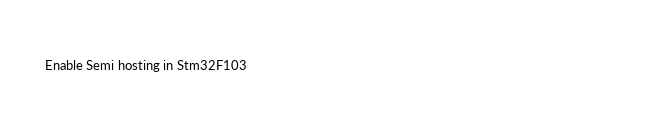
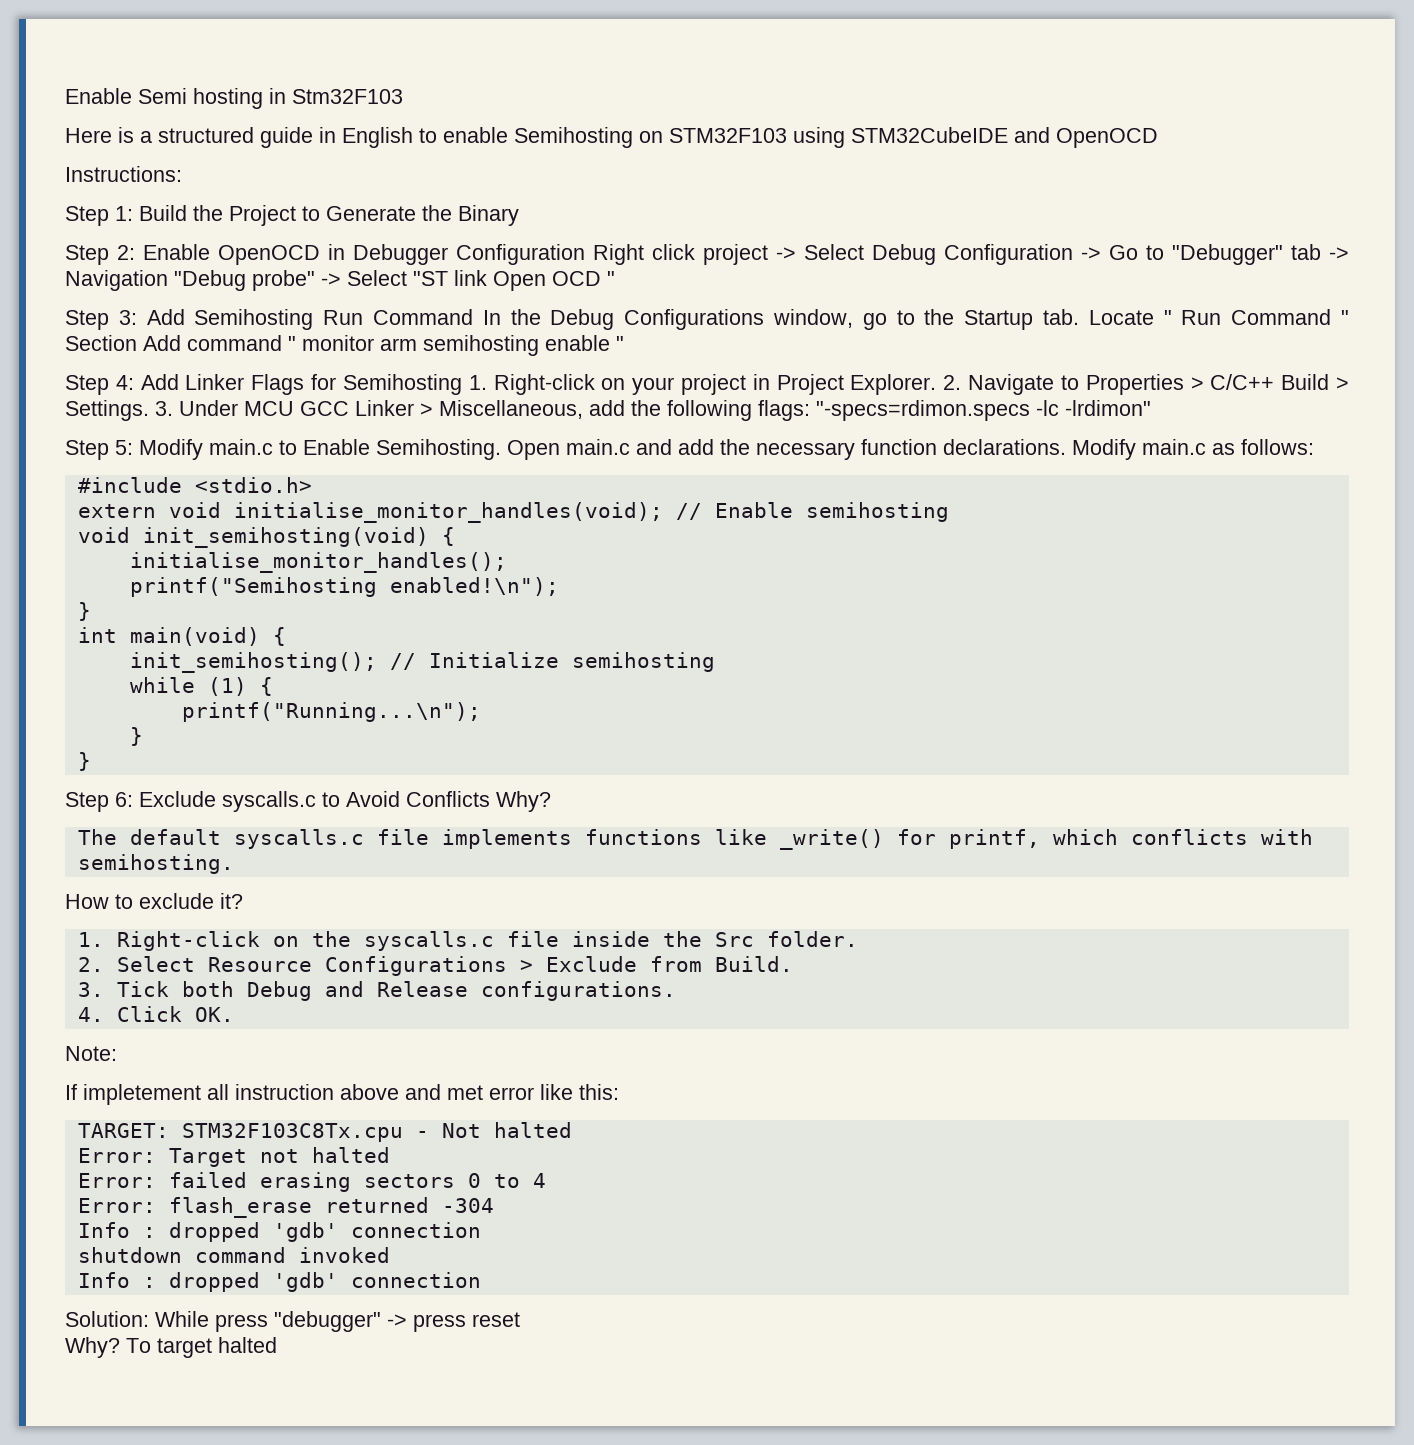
+ Here is a structured guide in English to enable Semihosting on STM32F103 using STM32CubeIDE and OpenOCD
+ Instructions:
+ Step 1: Build the Project to Generate the Binary
+ Step 2: Enable OpenOCD in Debugger Configuration Right click project -> Select Debug Configuration -> Go to "Debugger" tab -> Navigation "Debug probe" -> Select "ST link Open OCD "
+ Step 3: Add Semihosting Run Command In the Debug Configurations window, go to the Startup tab. Locate " Run Command " Section Add command " monitor arm semihosting enable "
+ Step 4: Add Linker Flags for Semihosting 1. Right-click on your project in Project Explorer. 2. Navigate to Properties > C/C++ Build > Settings. 3. Under MCU GCC Linker > Miscellaneous, add the following flags: "-specs=rdimon.specs -lc -lrdimon"
+ Step 5: Modify main.c to Enable Semihosting. Open main.c and add the necessary function declarations. Modify main.c as follows:
+ #include <stdio.h>
+ extern void initialise_monitor_handles(void); // Enable semihosting
+ void init_semihosting(void) {
+ initialise_monitor_handles();
+ printf("Semihosting enabled!\n");
+ }
+ int main(void) {
+ init_semihosting(); // Initialize semihosting
+ while (1) {
+ printf("Running...\n");
+ }
+ }
+ Step 6: Exclude syscalls.c to Avoid Conflicts Why?
+ The default syscalls.c file implements functions like _write() for printf, which conflicts with semihosting.
+ How to exclude it?
+ 1. Right-click on the syscalls.c file inside the Src folder.
+ 2. Select Resource Configurations > Exclude from Build.
+ 3. Tick both Debug and Release configurations.
+ 4. Click OK.
+ Note:
+ If impletement all instruction above and met error like this:
+ TARGET: STM32F103C8Tx.cpu - Not halted
+ Error: Target not halted
+ Error: failed erasing sectors 0 to 4
+ Error: flash_erase returned -304
+ Info : dropped 'gdb' connection
+ shutdown command invoked
+ Info : dropped 'gdb' connection
+ Solution: While press "debugger" -> press reset
+ Why? To target halted

